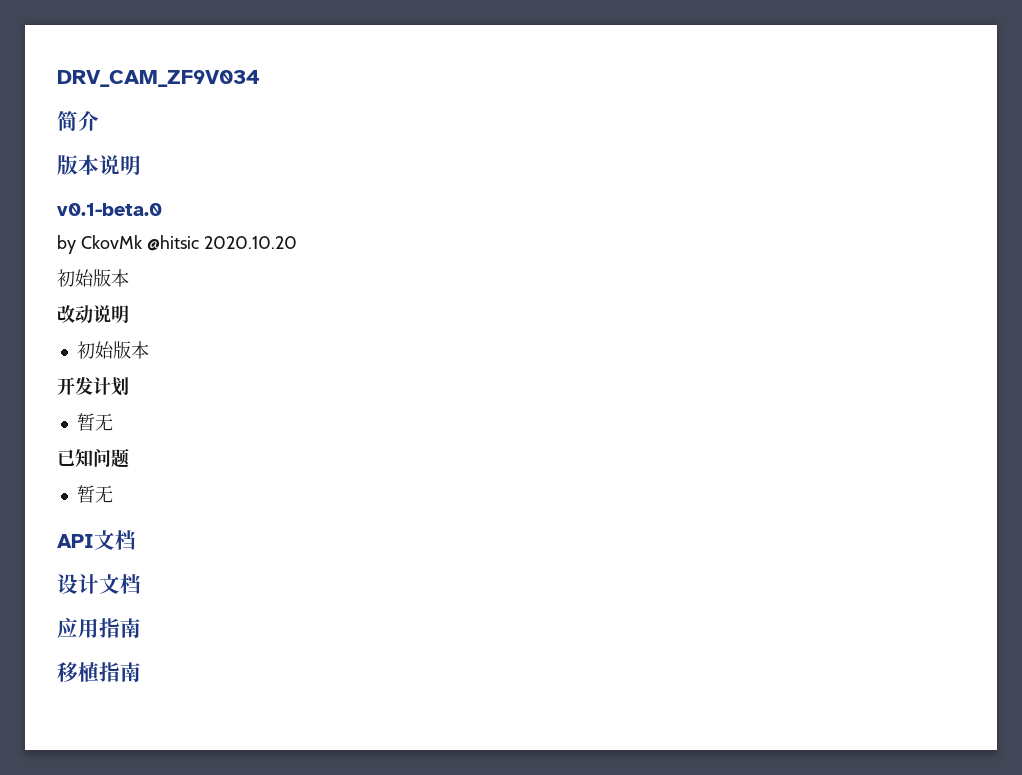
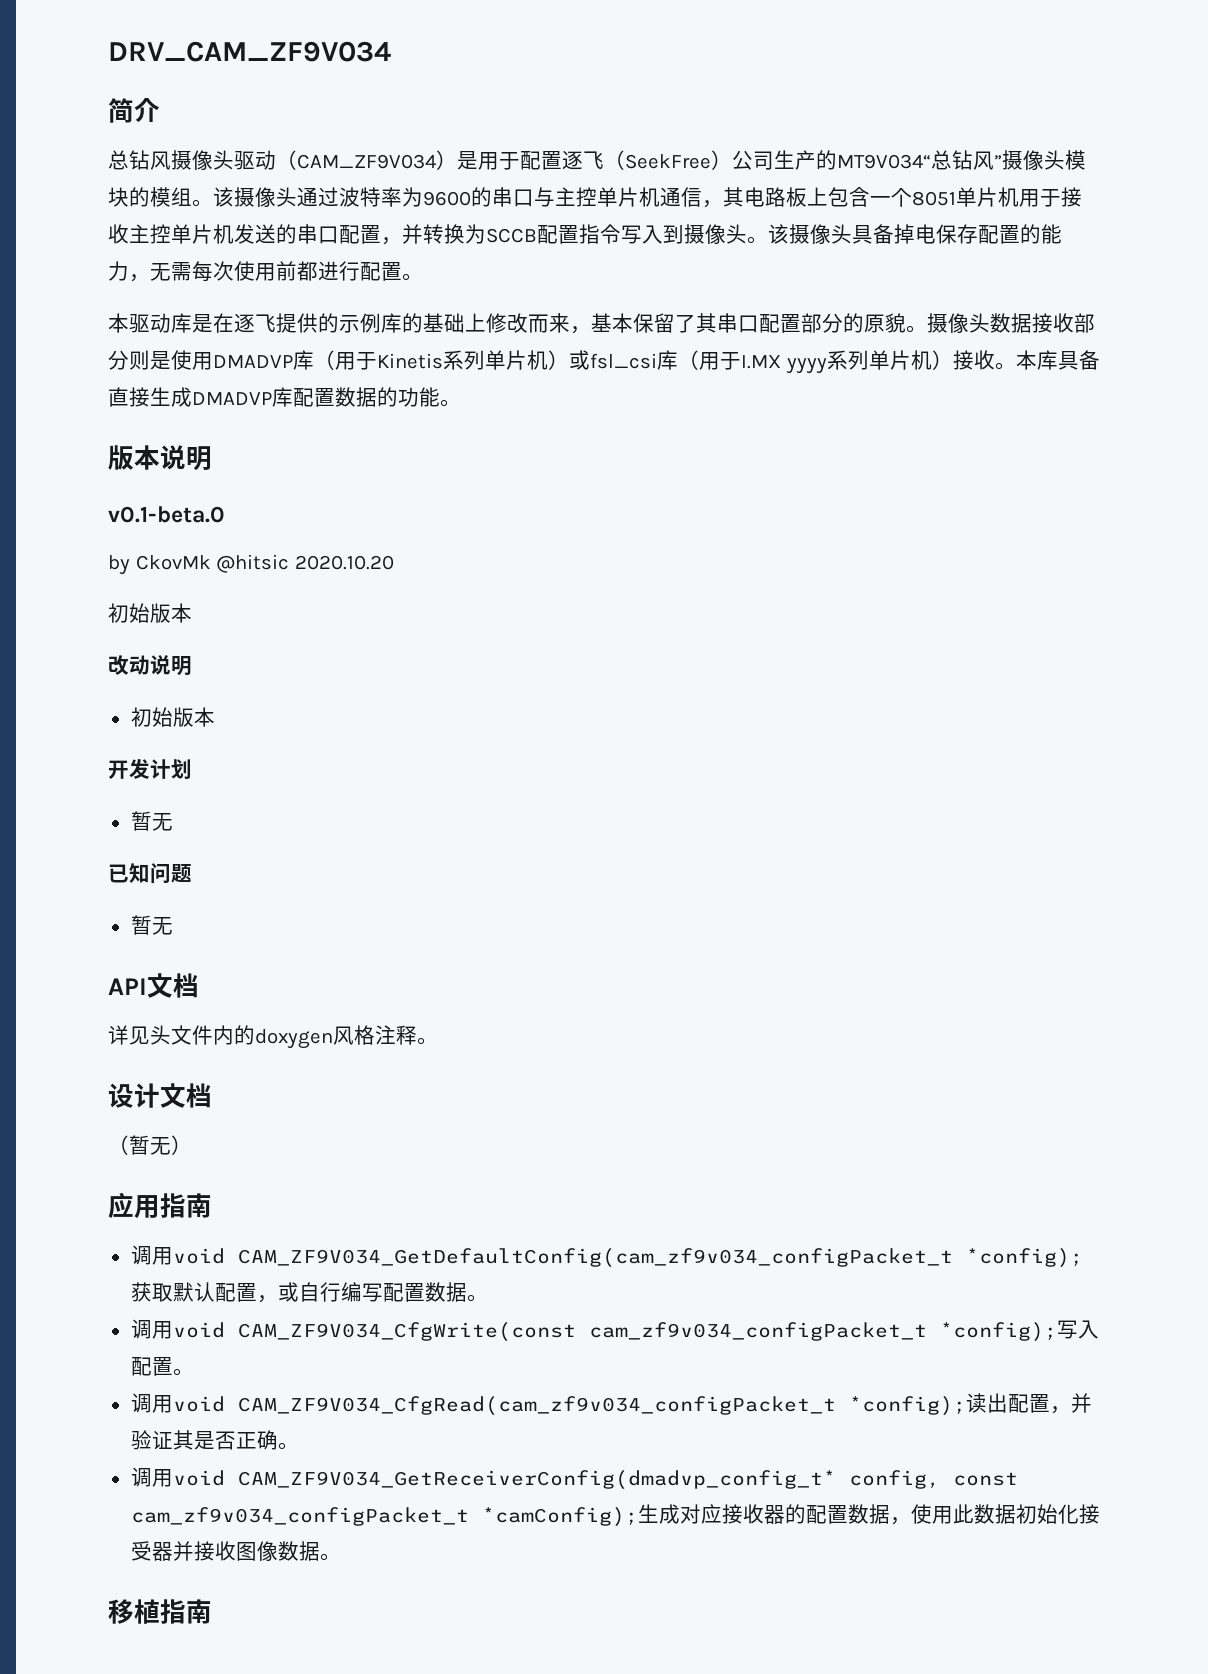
+ 总钻风摄像头驱动（CAM_ZF9V034）是用于配置逐飞（SeekFree）公司生产的MT9V034“总钻风”摄像头模块的模组。该摄像头通过波特率为9600的串口与主控单片机通信，其电路板上包含一个8051单片机用于接收主控单片机发送的串口配置，并转换为SCCB配置指令写入到摄像头。该摄像头具备掉电保存配置的能力，无需每次使用前都进行配置。
+ 本驱动库是在逐飞提供的示例库的基础上修改而来，基本保留了其串口配置部分的原貌。摄像头数据接收部分则是使用DMADVP库（用于Kinetis系列单片机）或fsl_csi库（用于I.MX yyyy系列单片机）接收。本库具备直接生成DMADVP库配置数据的功能。
+ 详见头文件内的doxygen风格注释。
+ （暂无）
+ 调用void CAM_ZF9V034_GetDefaultConfig(cam_zf9v034_configPacket_t *config);获取默认配置，或自行编写配置数据。
+ 调用void CAM_ZF9V034_CfgWrite(const cam_zf9v034_configPacket_t *config);写入配置。
+ 调用void CAM_ZF9V034_CfgRead(cam_zf9v034_configPacket_t *config);读出配置，并验证其是否正确。
+ 调用void CAM_ZF9V034_GetReceiverConfig(dmadvp_config_t* config, const cam_zf9v034_configPacket_t *camConfig);生成对应接收器的配置数据，使用此数据初始化接受器并接收图像数据。

